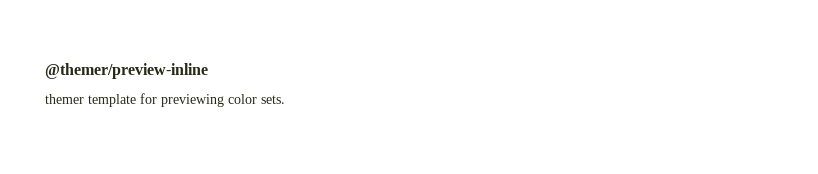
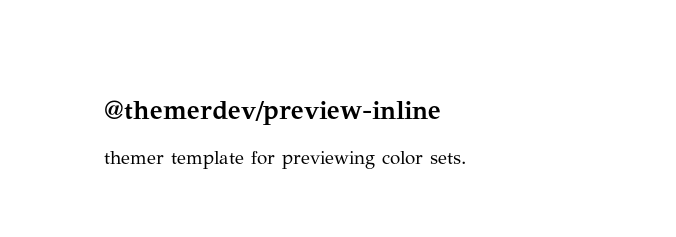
- @themer/preview-inline
+ @themerdev/preview-inline

